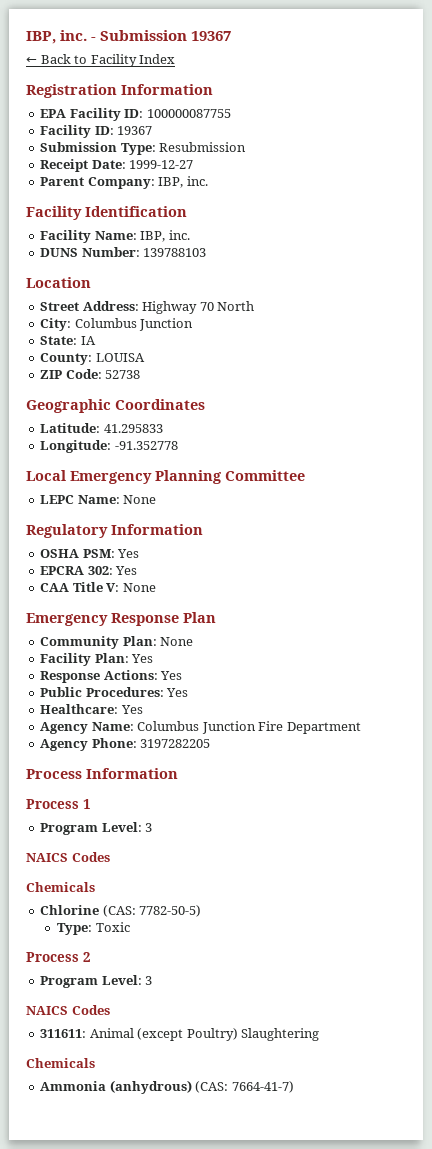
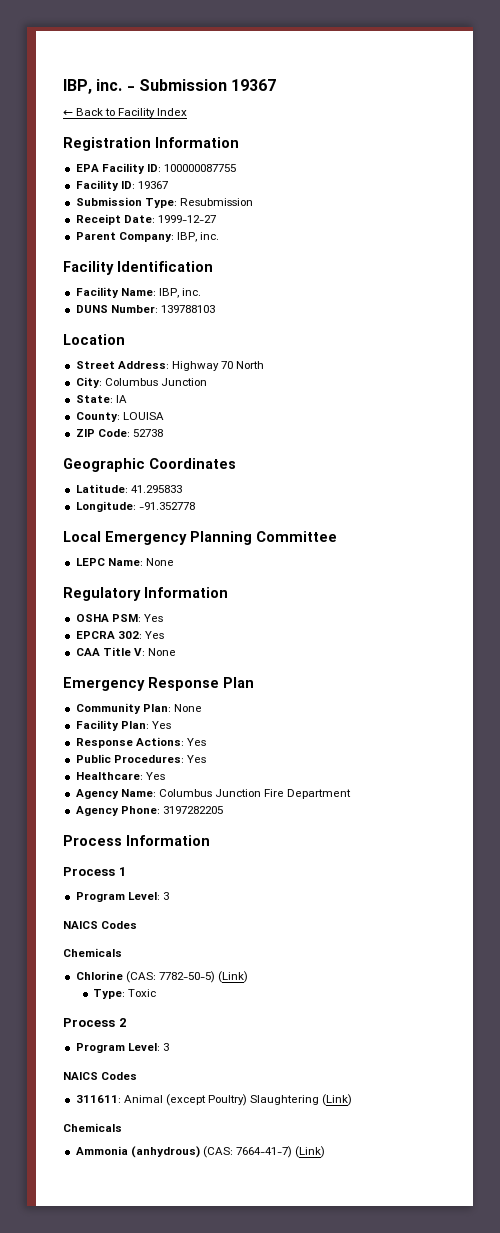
- Chlorine (CAS: 7782-50-5)
+ Chlorine (CAS: 7782-50-5) (Link)
- 311611: Animal (except Poultry) Slaughtering
+ 311611: Animal (except Poultry) Slaughtering (Link)
- Ammonia (anhydrous) (CAS: 7664-41-7)
+ Ammonia (anhydrous) (CAS: 7664-41-7) (Link)

